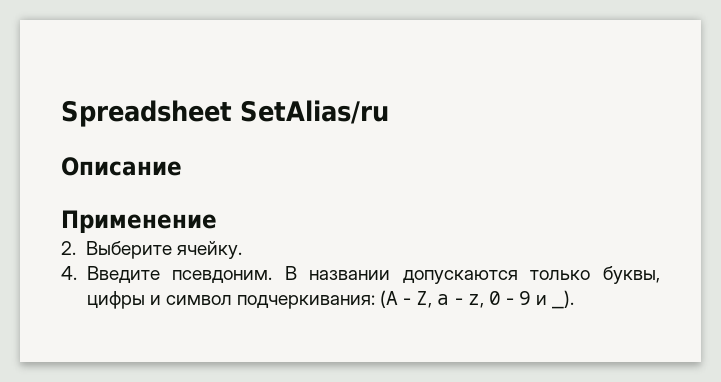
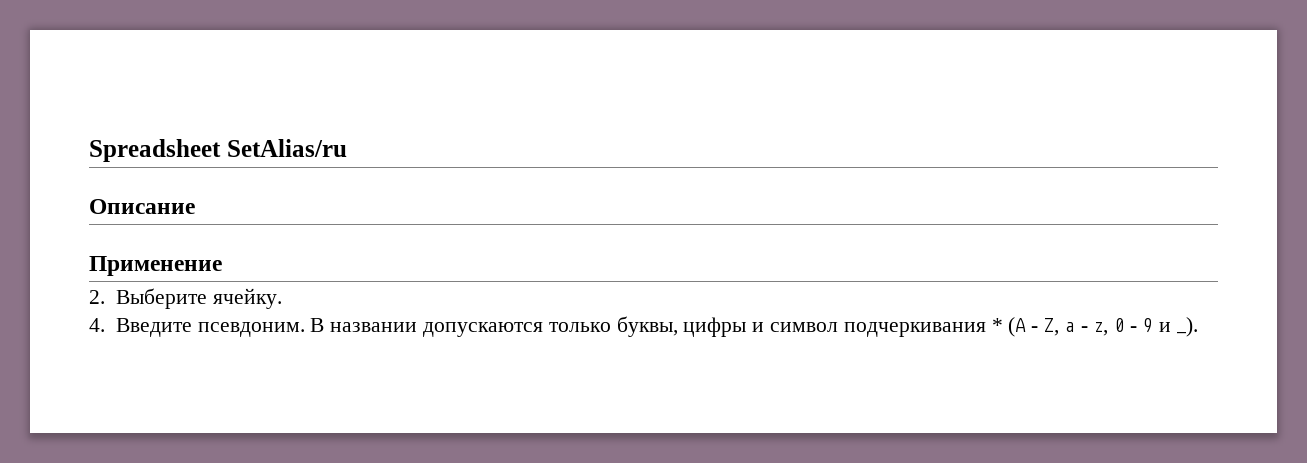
- В названии допускаются только буквы, цифры и символ подчеркивания: (A - Z, a - z, 0 - 9 и _).
+ В названии допускаются только буквы, цифры и символ подчеркивания * (A - Z, a - z, 0 - 9 и _).

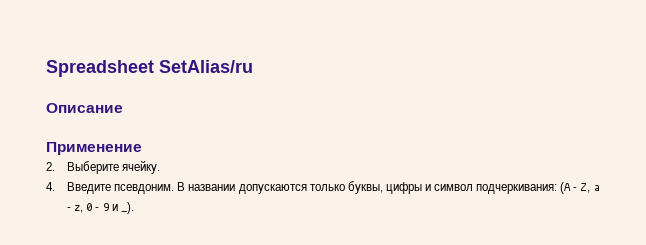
- В названии допускаются только буквы, цифры и символ подчеркивания * (A - Z, a - z, 0 - 9 и _).
+ В названии допускаются только буквы, цифры и символ подчеркивания: (A - Z, a - z, 0 - 9 и _).

